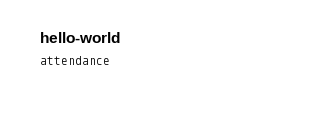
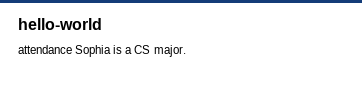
- attendance
+ attendance Sophia is a CS major.

